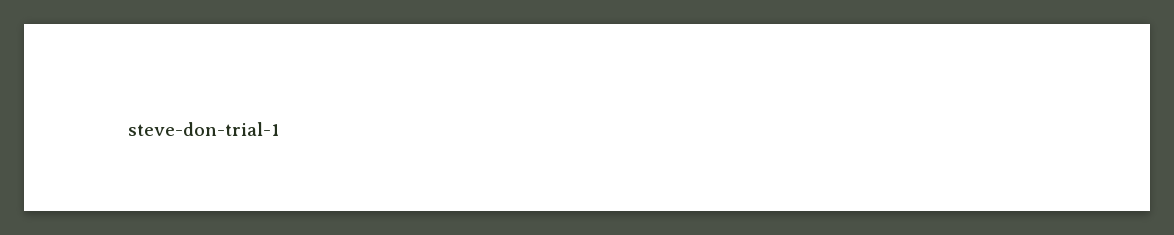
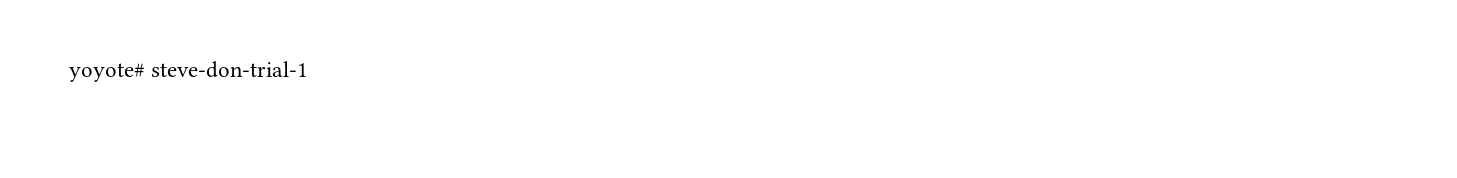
- steve-don-trial-1
+ yoyote# steve-don-trial-1

